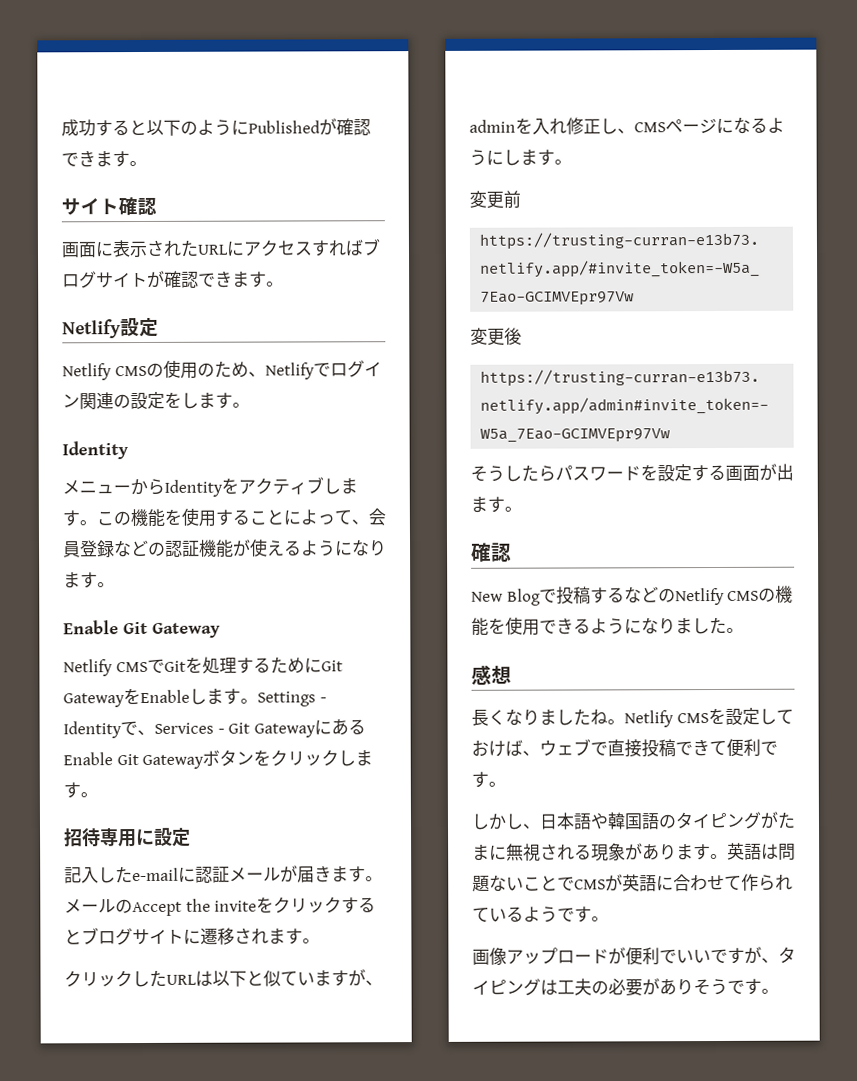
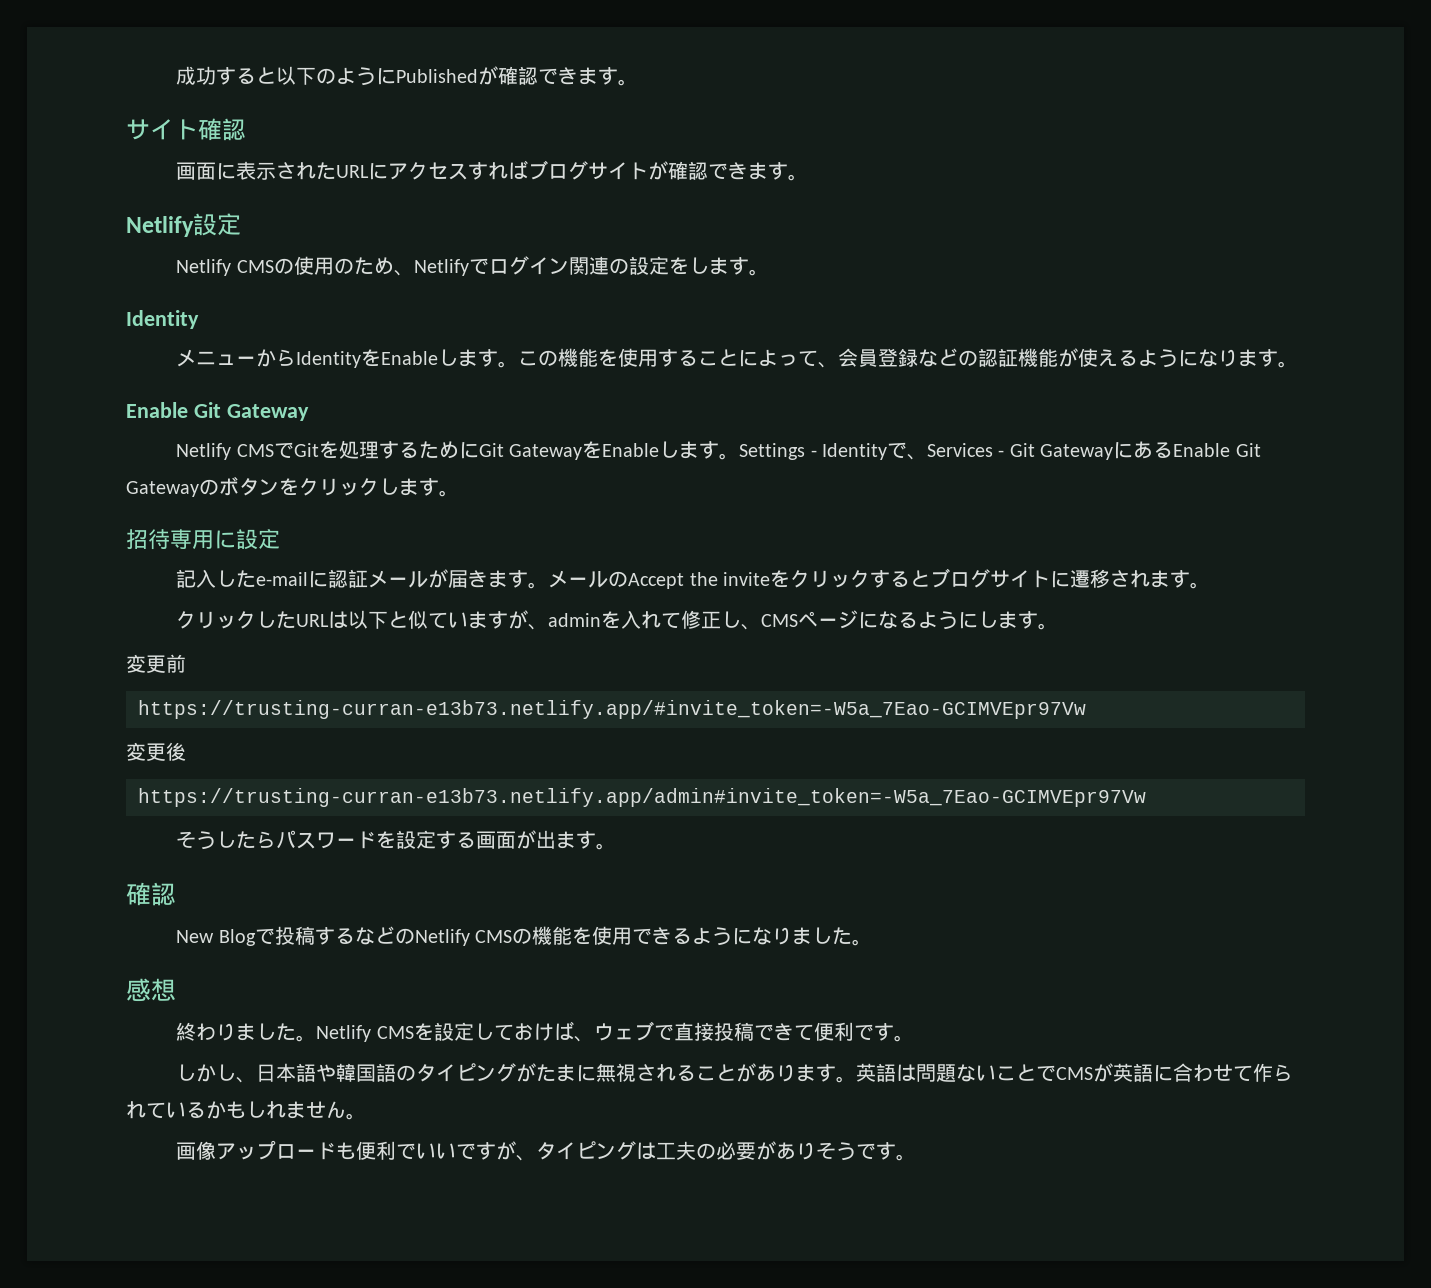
- メニューからIdentityをアクティブします。
+ メニューからIdentityをEnableします。
- Settings - Identityで、Services - Git GatewayにあるEnable Git Gatewayボタンをクリックします。
+ Settings - Identityで、Services - Git GatewayにあるEnable Git Gatewayのボタンをクリックします。
- クリックしたURLは以下と似ていますが、adminを入れ修正し、CMSページになるようにします。
+ クリックしたURLは以下と似ていますが、adminを入れて修正し、CMSページになるようにします。
- 長くなりましたね。
+ 終わりました。
- しかし、日本語や韓国語のタイピングがたまに無視される現象があります。
+ しかし、日本語や韓国語のタイピングがたまに無視されることがあります。
- 英語は問題ないことでCMSが英語に合わせて作られているようです。
+ 英語は問題ないことでCMSが英語に合わせて作られているかもしれません。
- 画像アップロードが便利でいいですが、タイピングは工夫の必要がありそうです。
+ 画像アップロードも便利でいいですが、タイピングは工夫の必要がありそうです。

